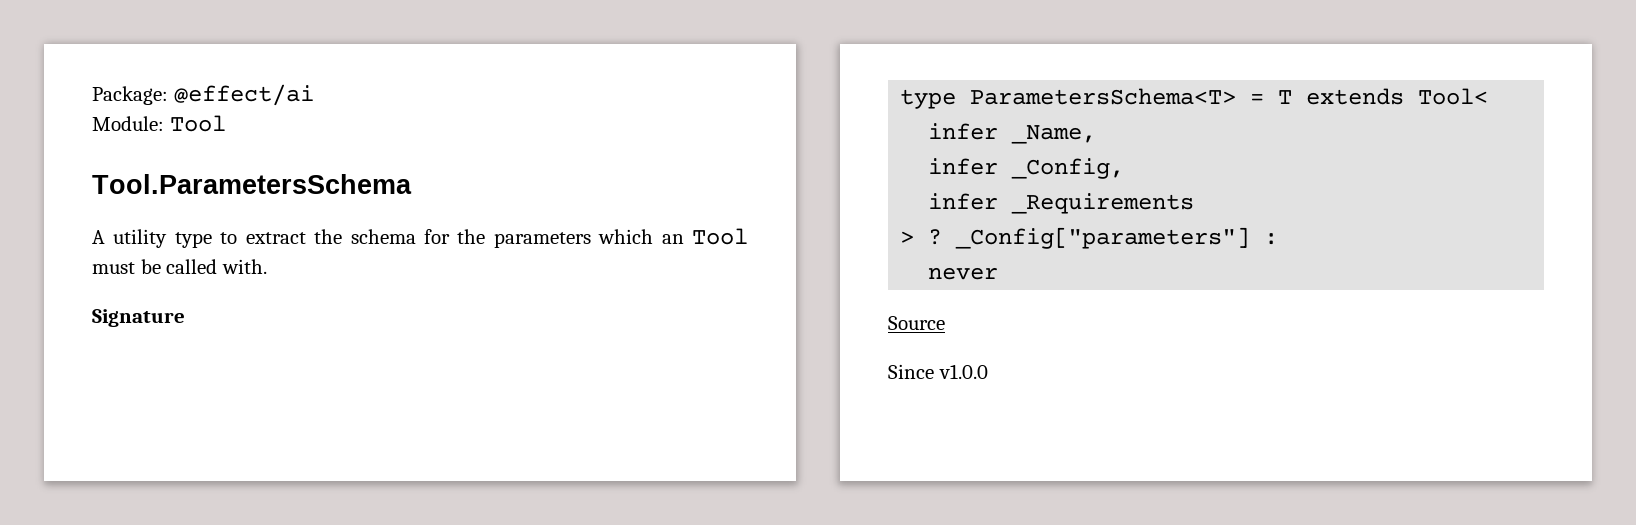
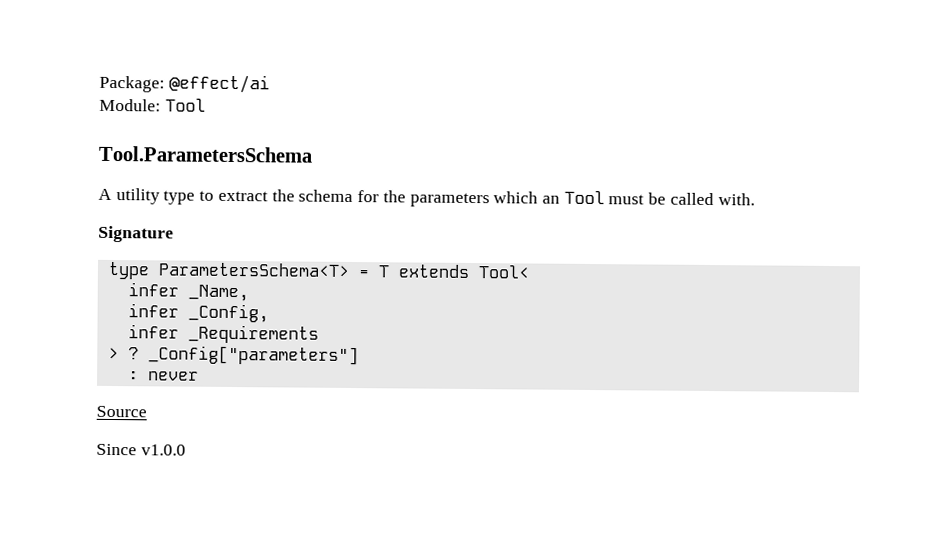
- _Config["parameters"] :
- never
+ _Config["parameters"]
+ : never

